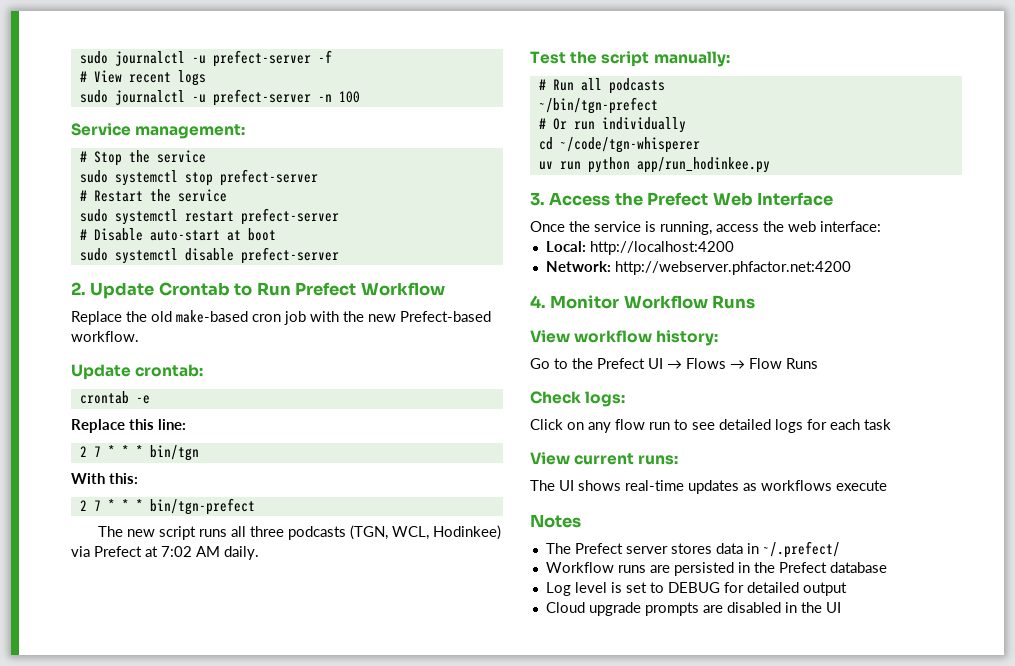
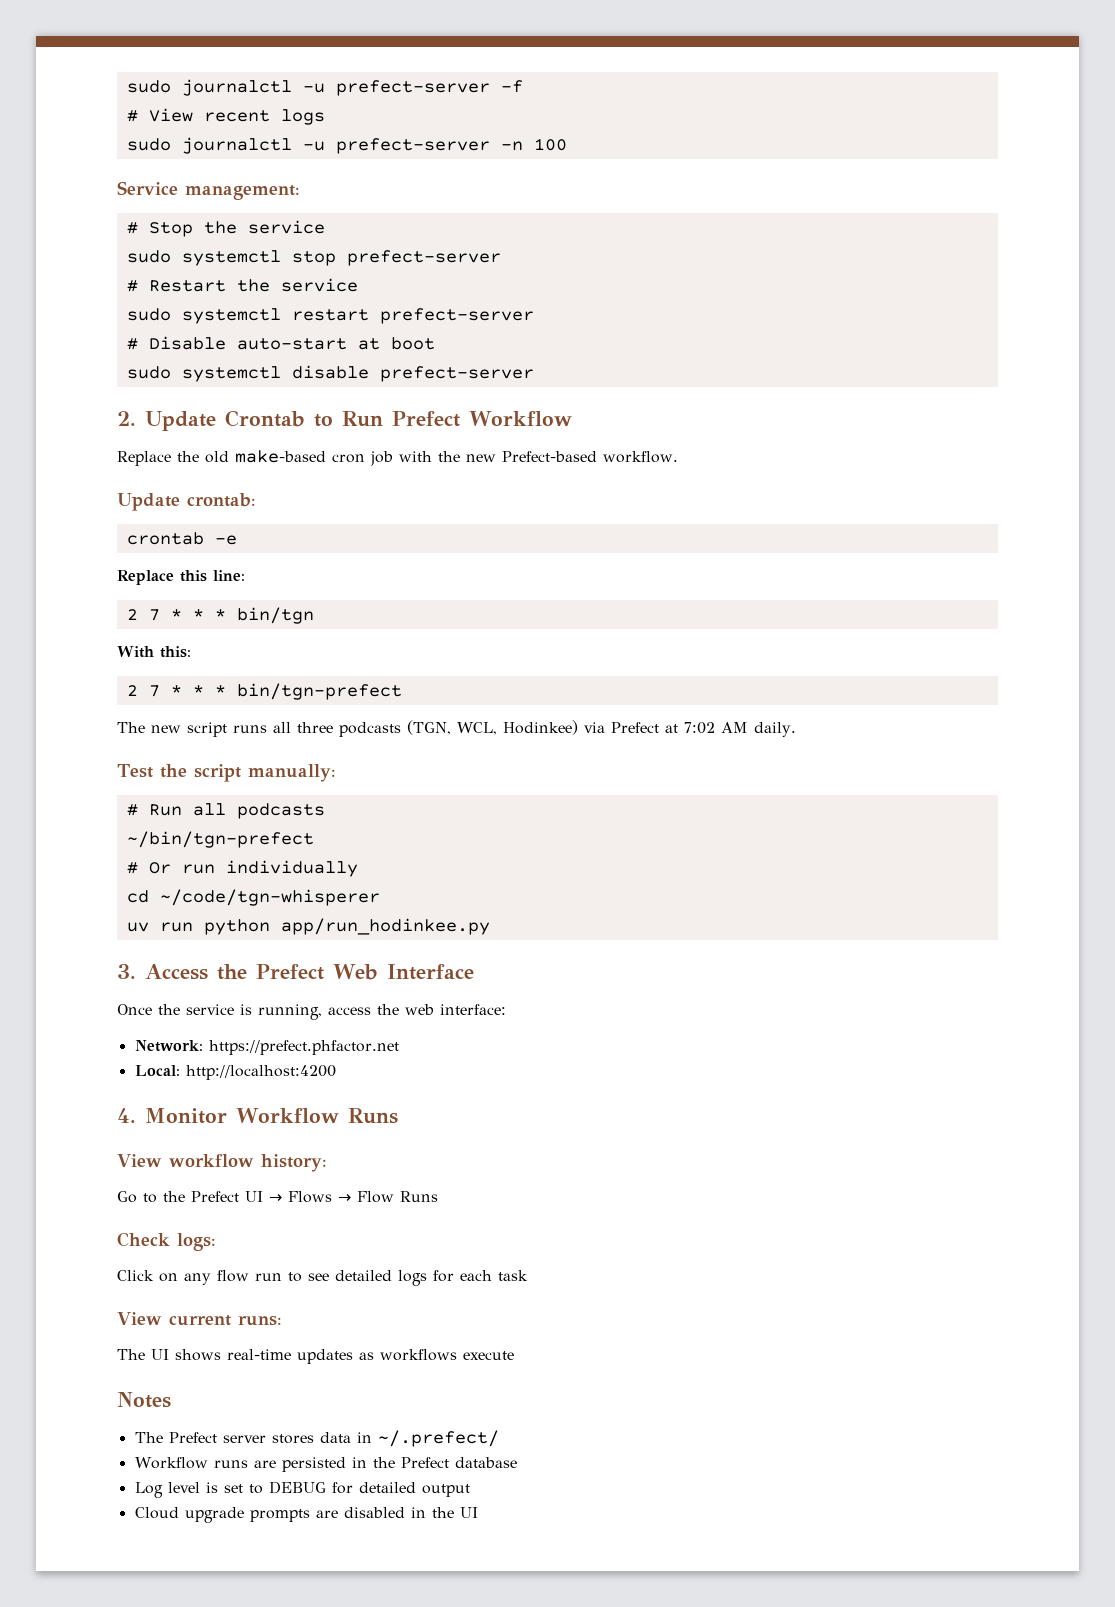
+ Network: https://prefect.phfactor.net
- Network: http://webserver.phfactor.net:4200

